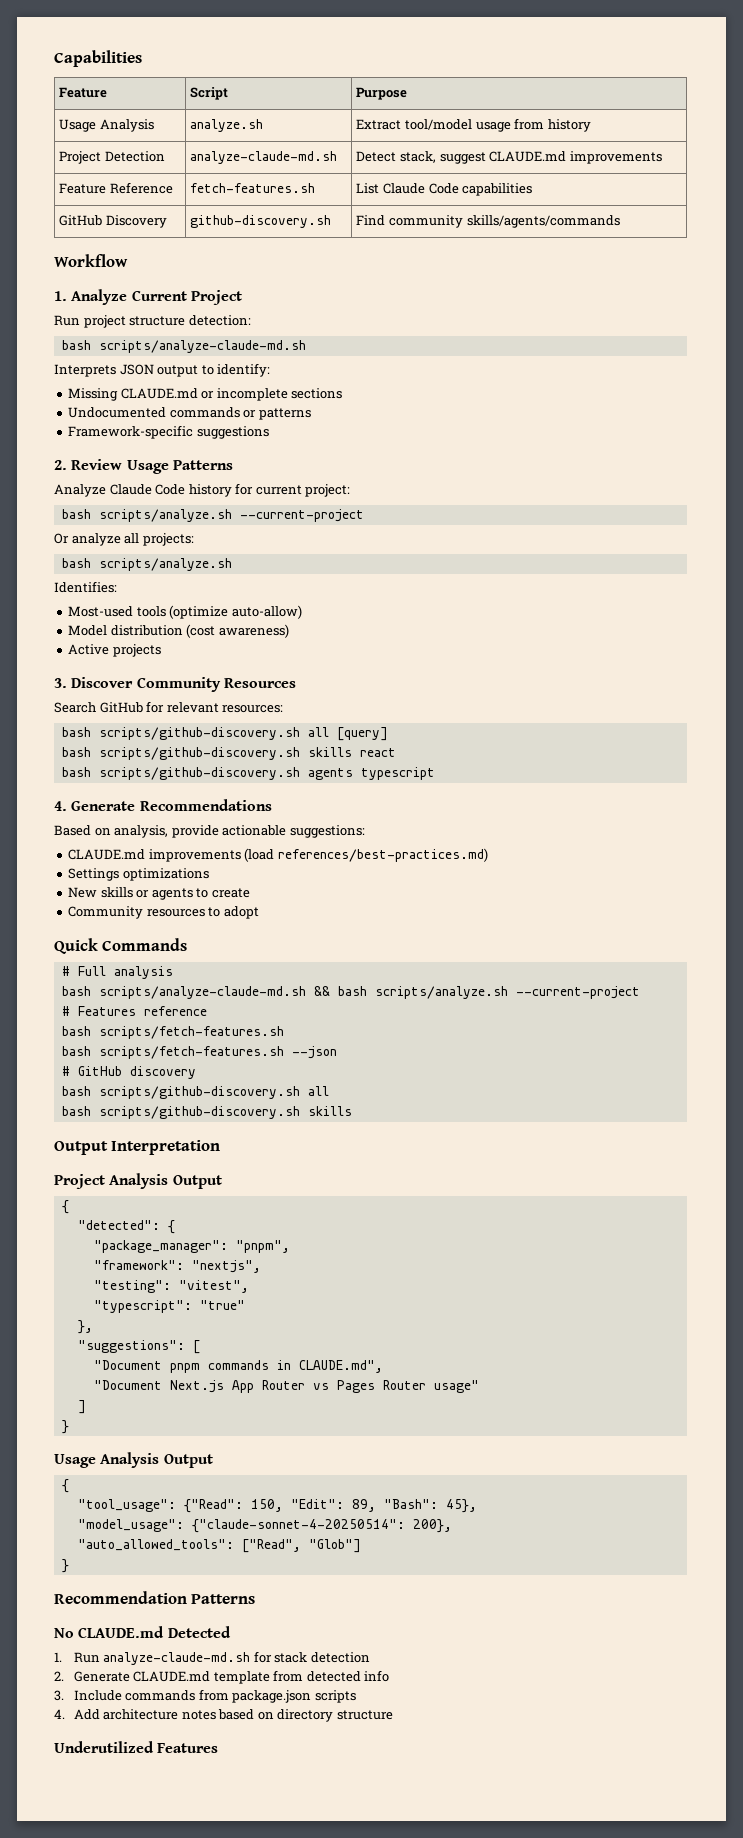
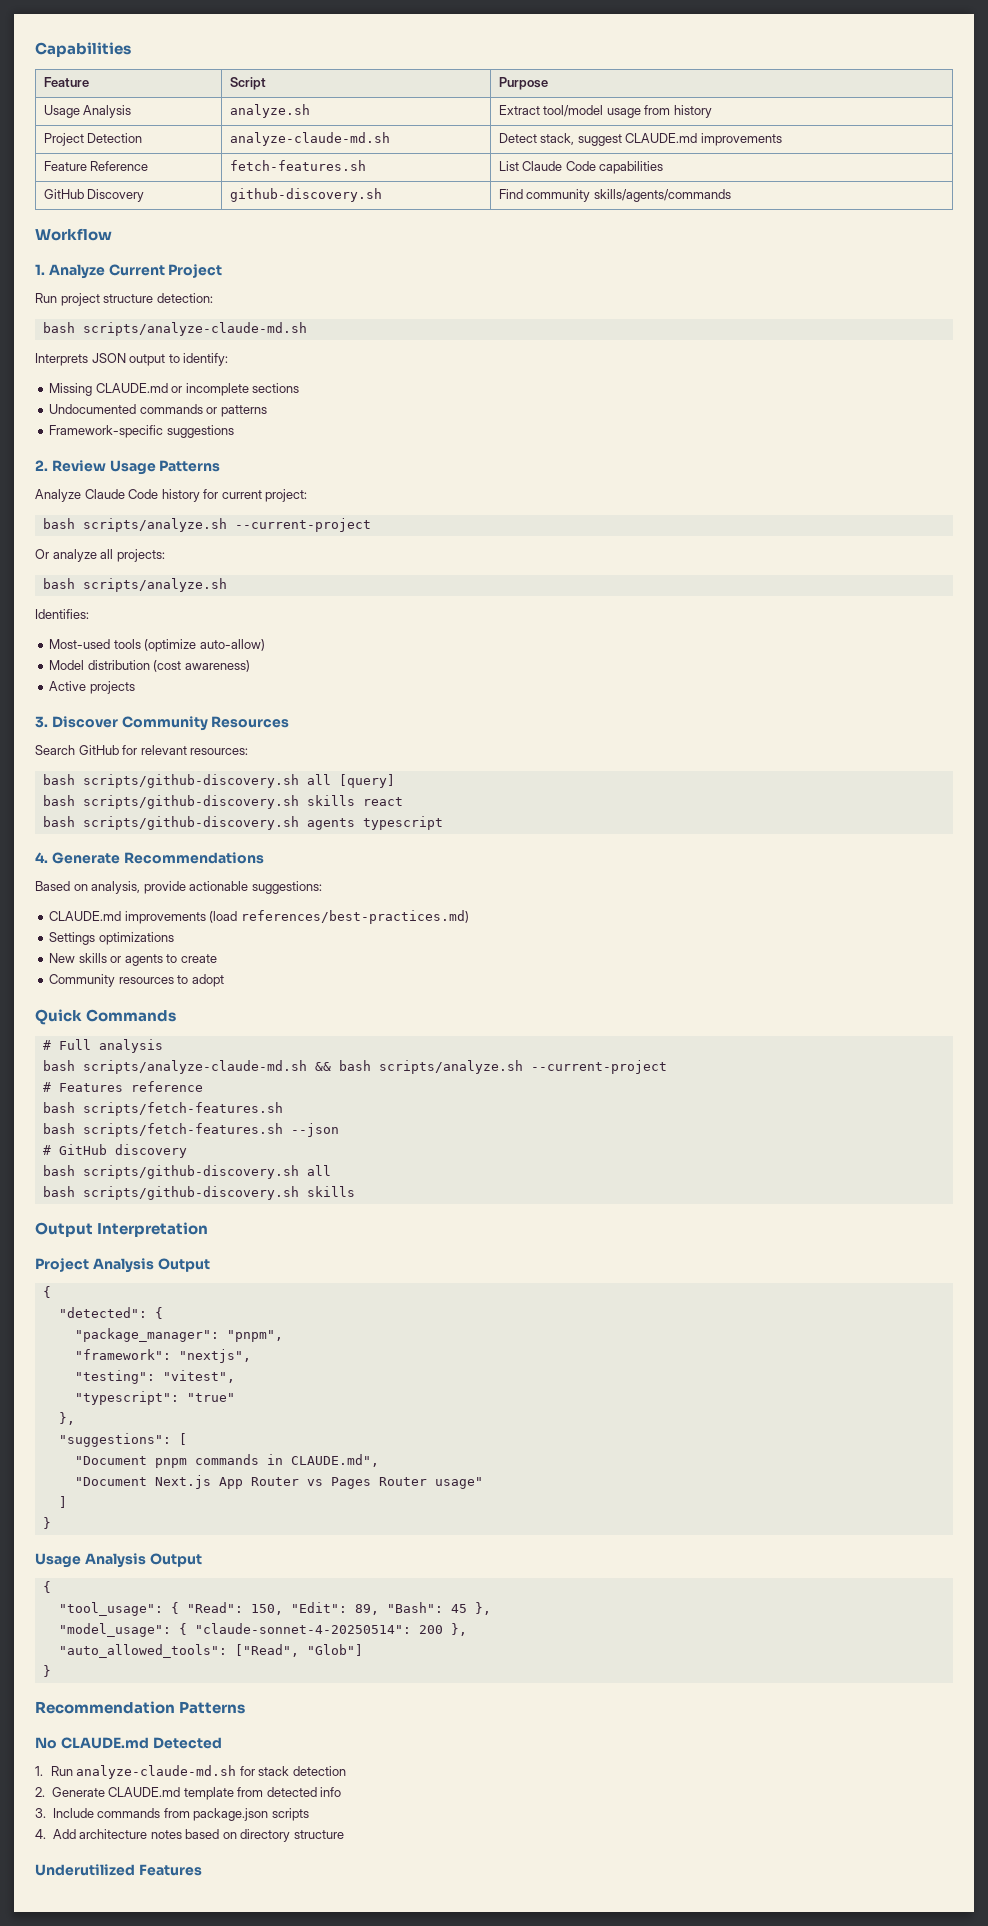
- "tool_usage": {"Read": 150, "Edit": 89, "Bash": 45},
+ "tool_usage": { "Read": 150, "Edit": 89, "Bash": 45 },
- "model_usage": {"claude-sonnet-4-20250514": 200},
+ "model_usage": { "claude-sonnet-4-20250514": 200 },

